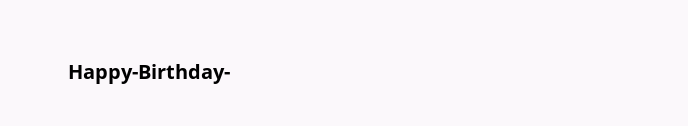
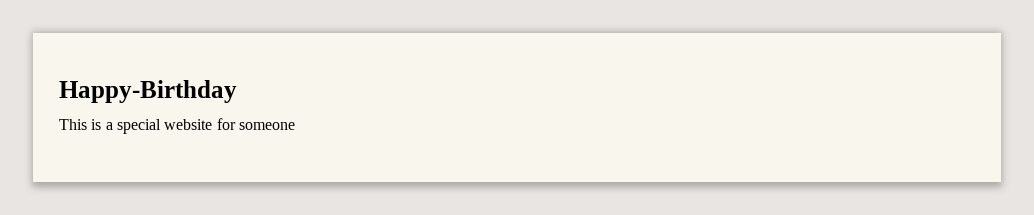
- Happy-Birthday-
+ Happy-Birthday
+ This is a special website for someone

